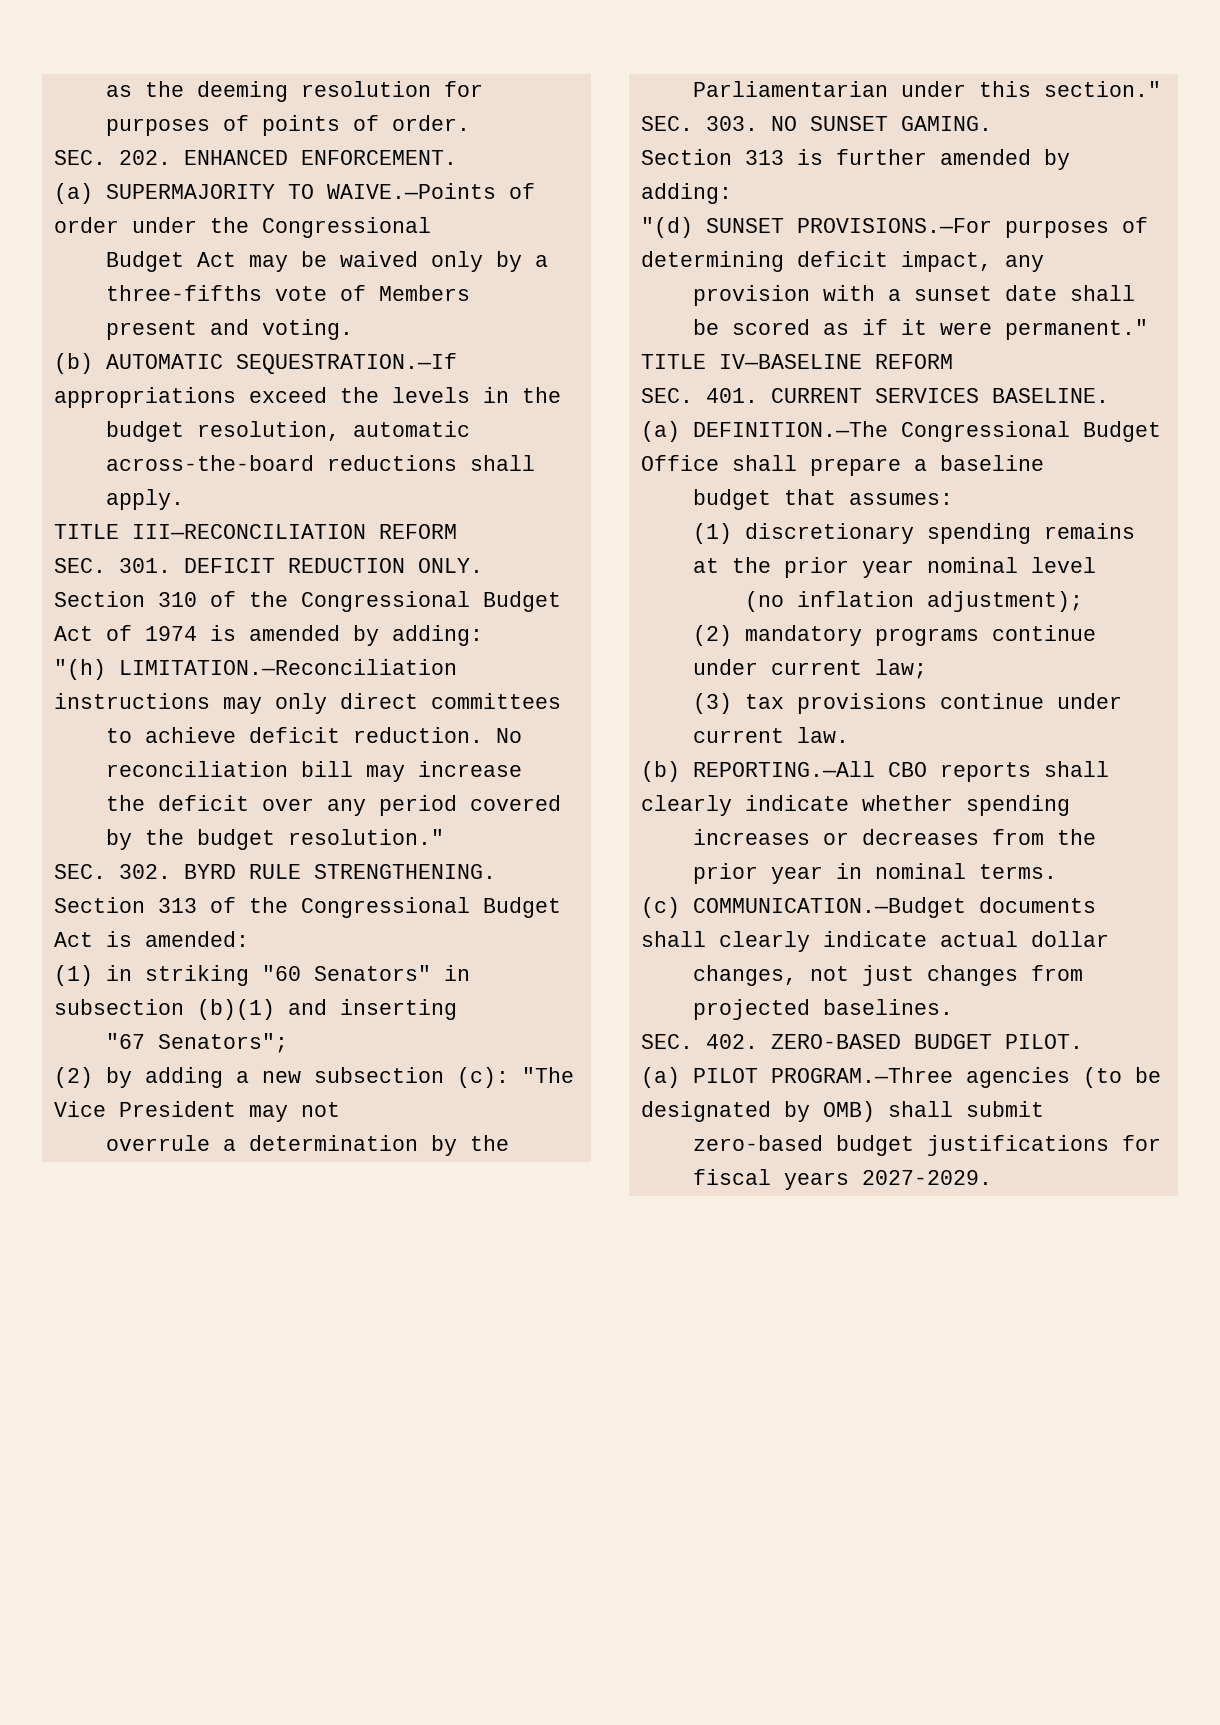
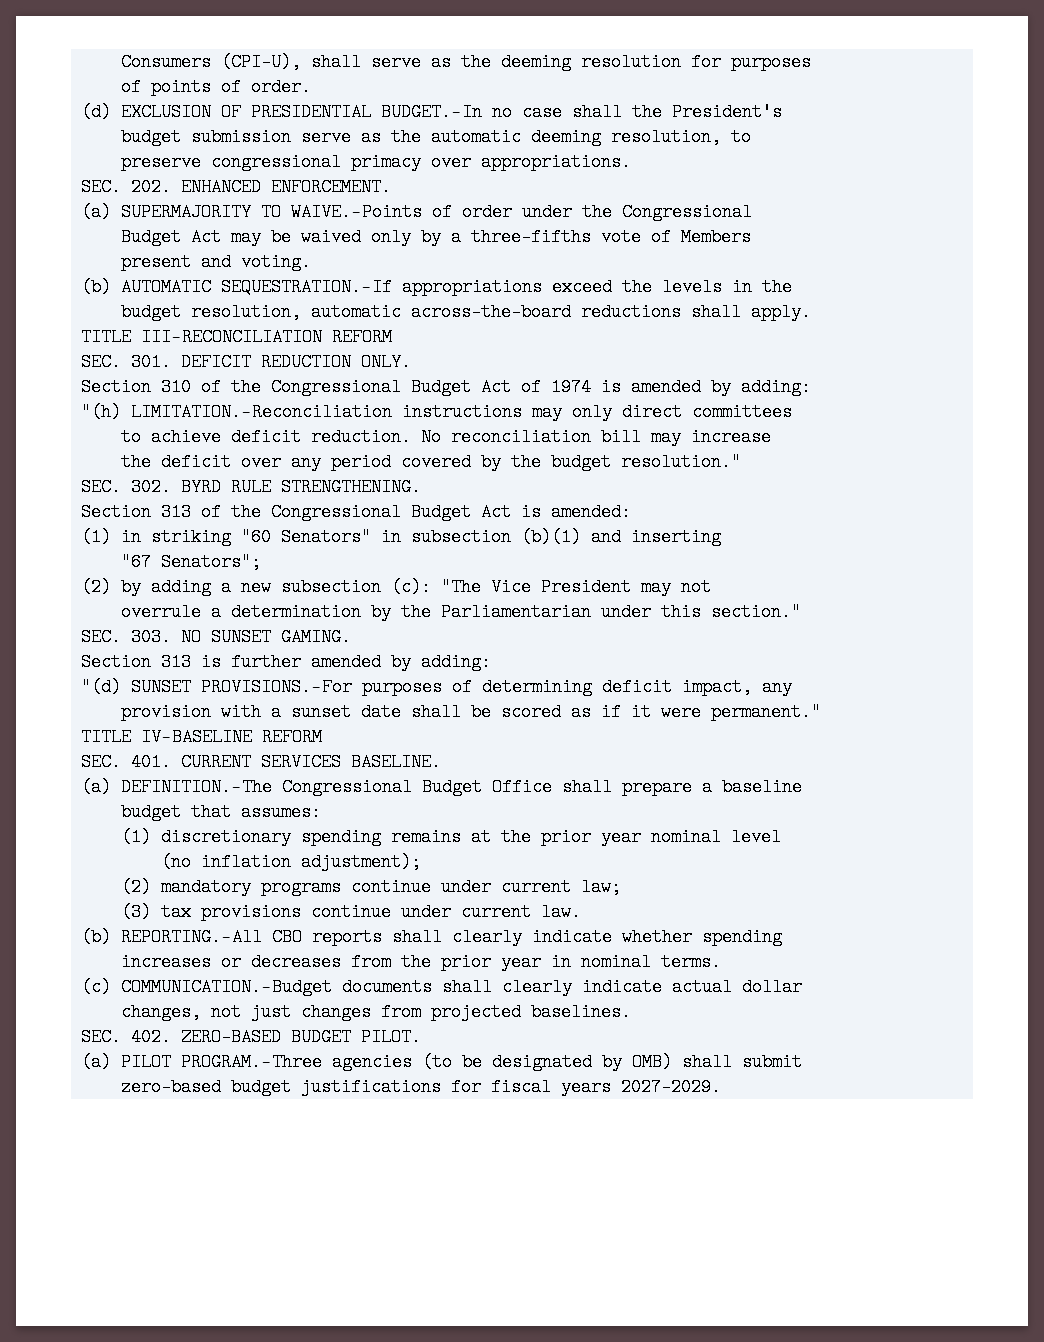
- as the deeming resolution for purposes of points of order.
+ Consumers (CPI-U), shall serve as the deeming resolution for purposes
+ of points of order.
+ (d) EXCLUSION OF PRESIDENTIAL BUDGET.—In no case shall the President's
+ budget submission serve as the automatic deeming resolution, to
+ preserve congressional primacy over appropriations.

